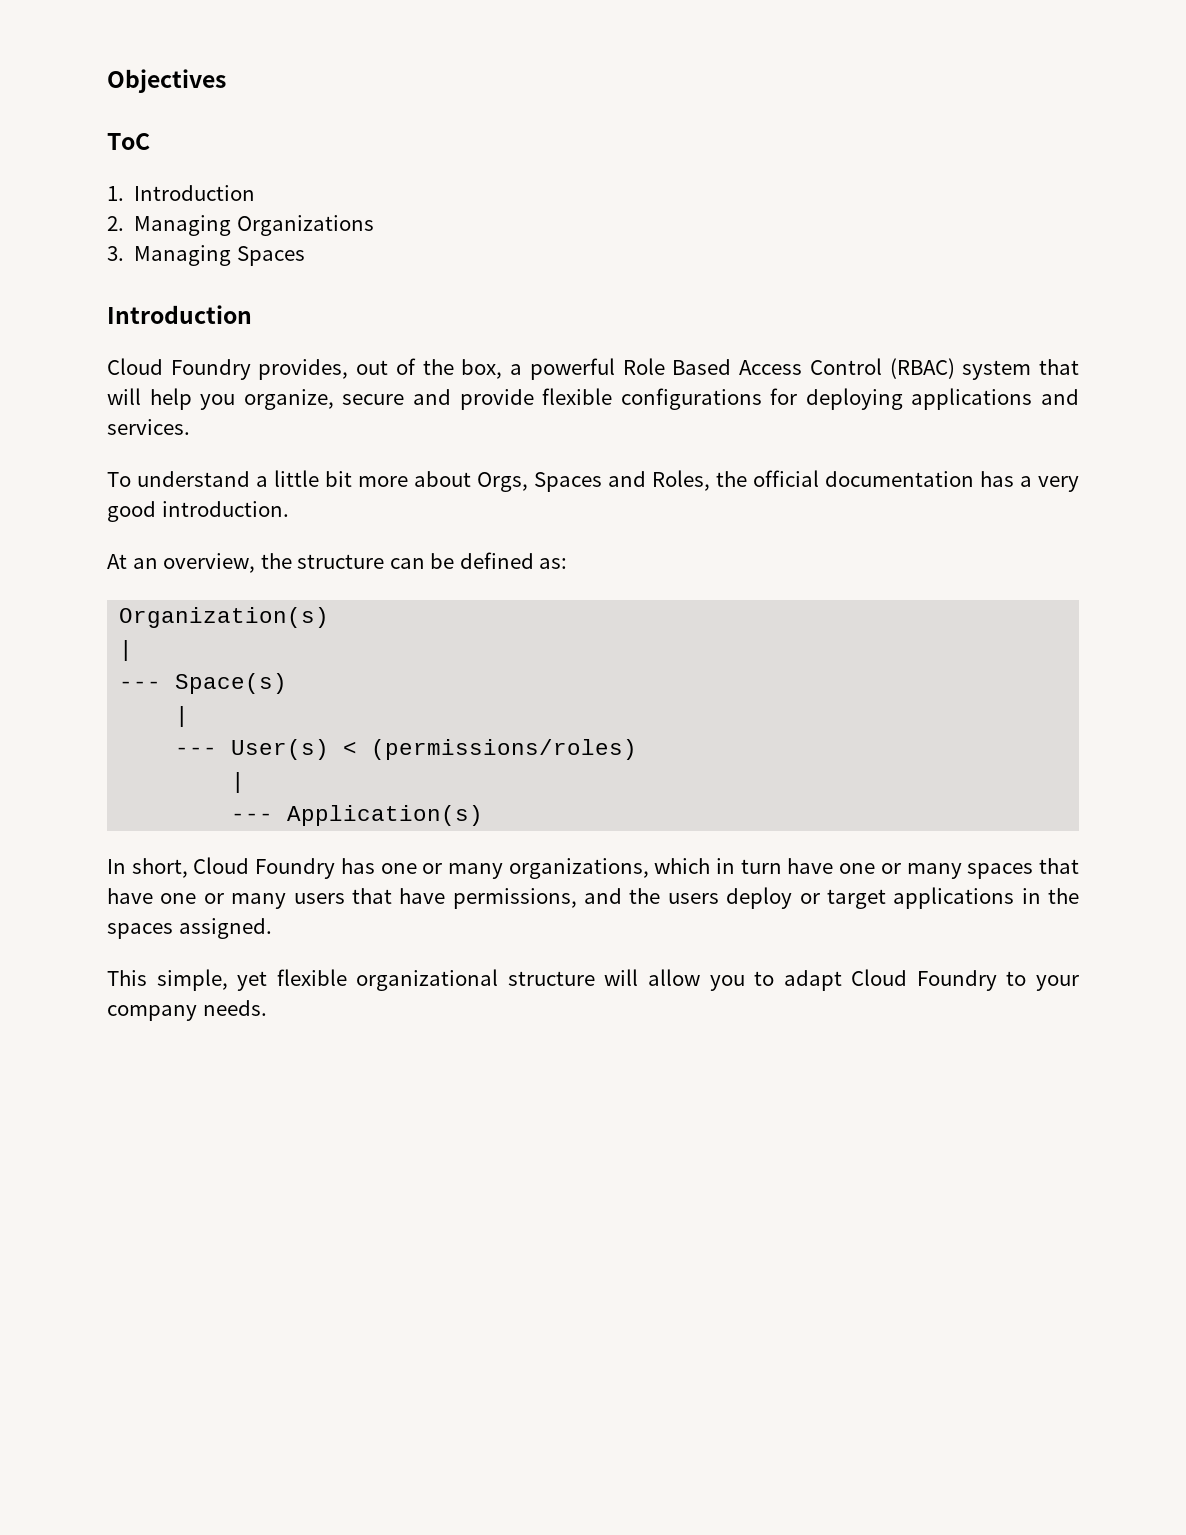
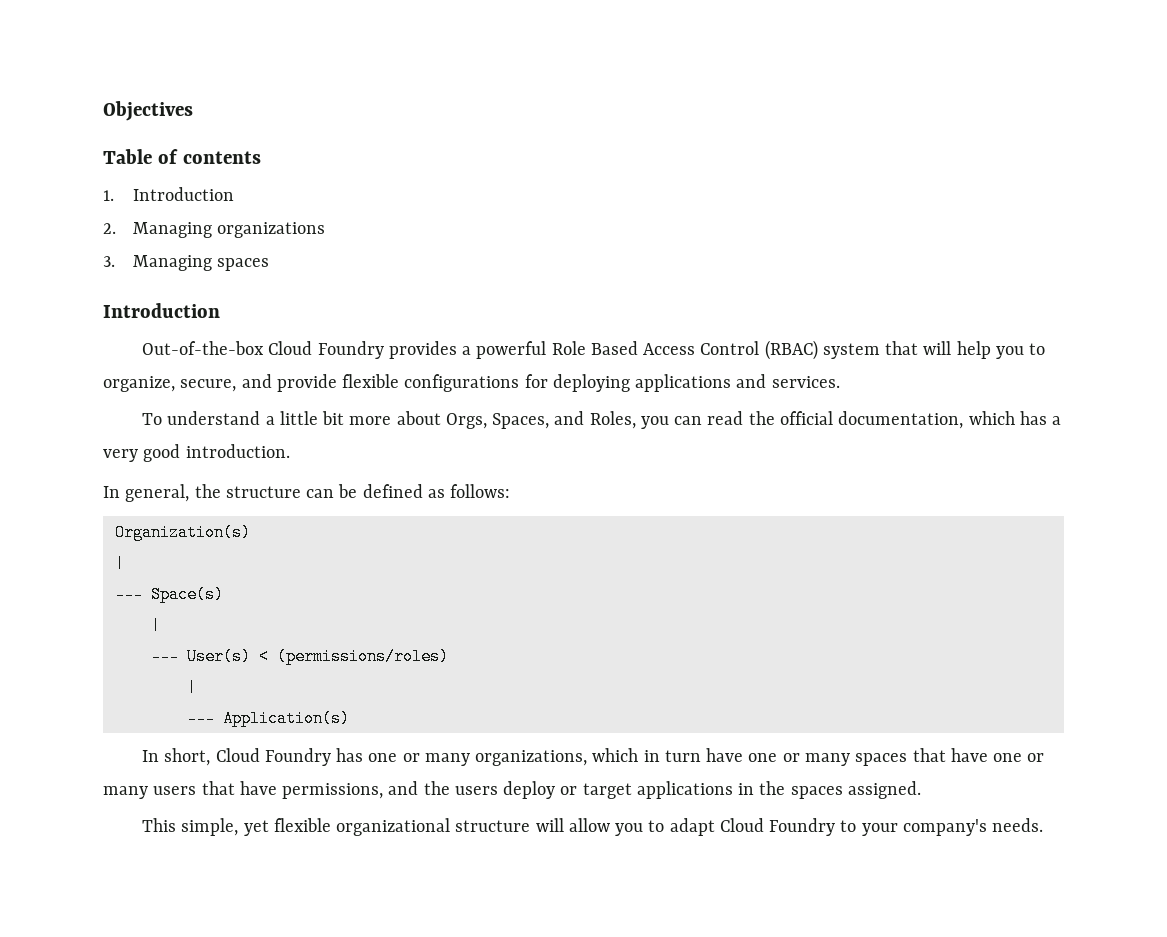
- ToC
+ Table of contents
- 2. Managing Organizations
+ 2. Managing organizations
- 3. Managing Spaces
+ 3. Managing spaces
  Introduction
- Cloud Foundry provides, out of the box, a powerful Role Based Access Control (RBAC) system that will help you organize, secure and provide flexible configurations for deploying applications and services.
+ Out-of-the-box Cloud Foundry provides a powerful Role Based Access Control (RBAC) system that will help you to organize, secure, and provide flexible configurations for deploying applications and services.
- To understand a little bit more about Orgs, Spaces and Roles, the official documentation has a very good introduction.
+ To understand a little bit more about Orgs, Spaces, and Roles, you can read the official documentation, which has a very good introduction.
- At an overview, the structure can be defined as:
+ In general, the structure can be defined as follows:
- This simple, yet flexible organizational structure will allow you to adapt Cloud Foundry to your company needs.
+ This simple, yet flexible organizational structure will allow you to adapt Cloud Foundry to your company's needs.

